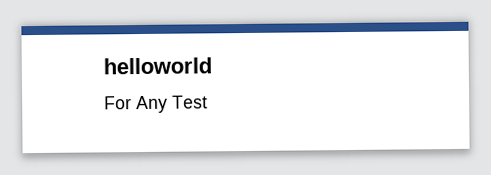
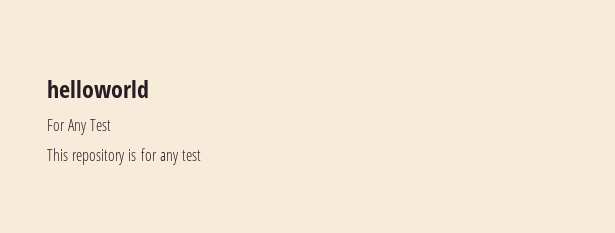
+ This repository is for any test

